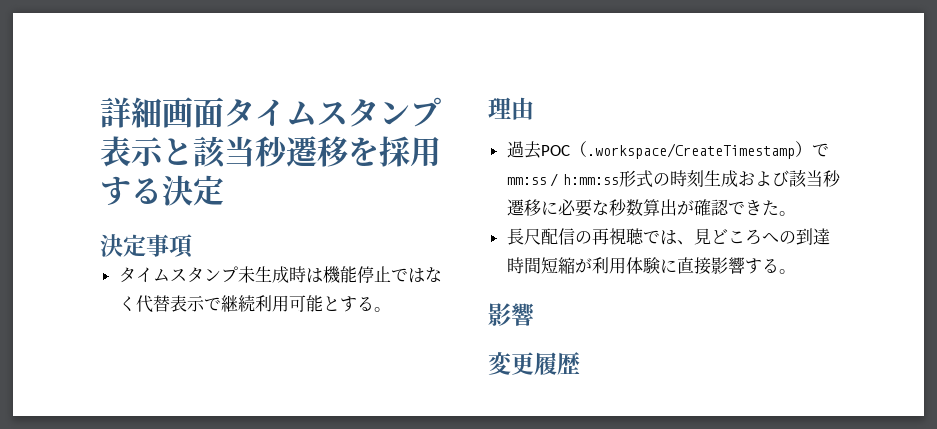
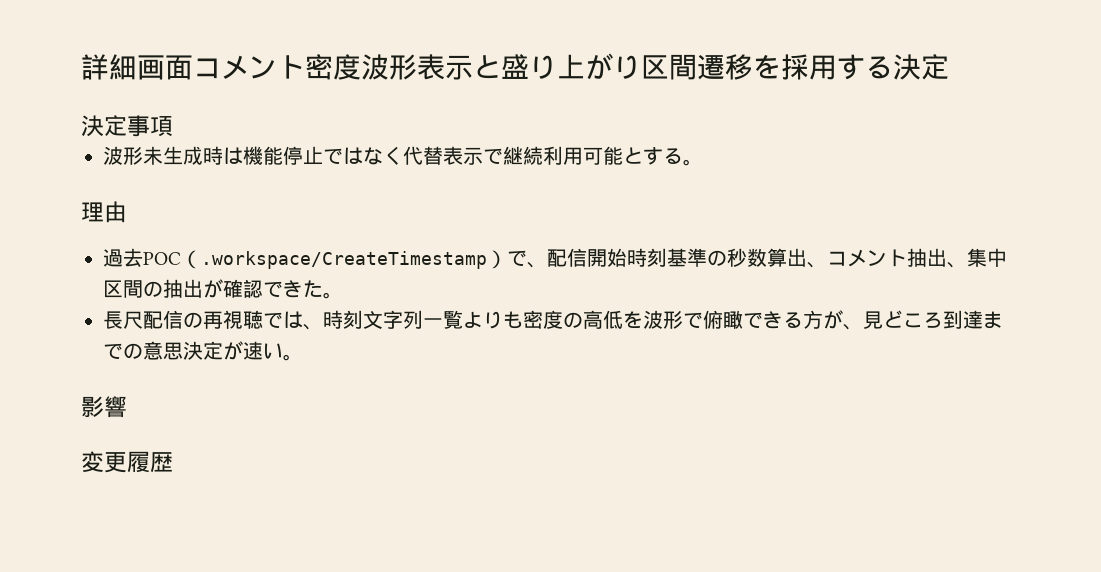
- 詳細画面タイムスタンプ表示と該当秒遷移を採用する決定
+ 詳細画面コメント密度波形表示と盛り上がり区間遷移を採用する決定
- タイムスタンプ未生成時は機能停止ではなく代替表示で継続利用可能とする。
+ 波形未生成時は機能停止ではなく代替表示で継続利用可能とする。
- 過去POC（.workspace/CreateTimestamp）でmm:ss / h:mm:ss形式の時刻生成および該当秒遷移に必要な秒数算出が確認できた。
+ 過去POC（.workspace/CreateTimestamp）で、配信開始時刻基準の秒数算出、コメント抽出、集中区間の抽出が確認できた。
- 長尺配信の再視聴では、見どころへの到達時間短縮が利用体験に直接影響する。
+ 長尺配信の再視聴では、時刻文字列一覧よりも密度の高低を波形で俯瞰できる方が、見どころ到達までの意思決定が速い。

